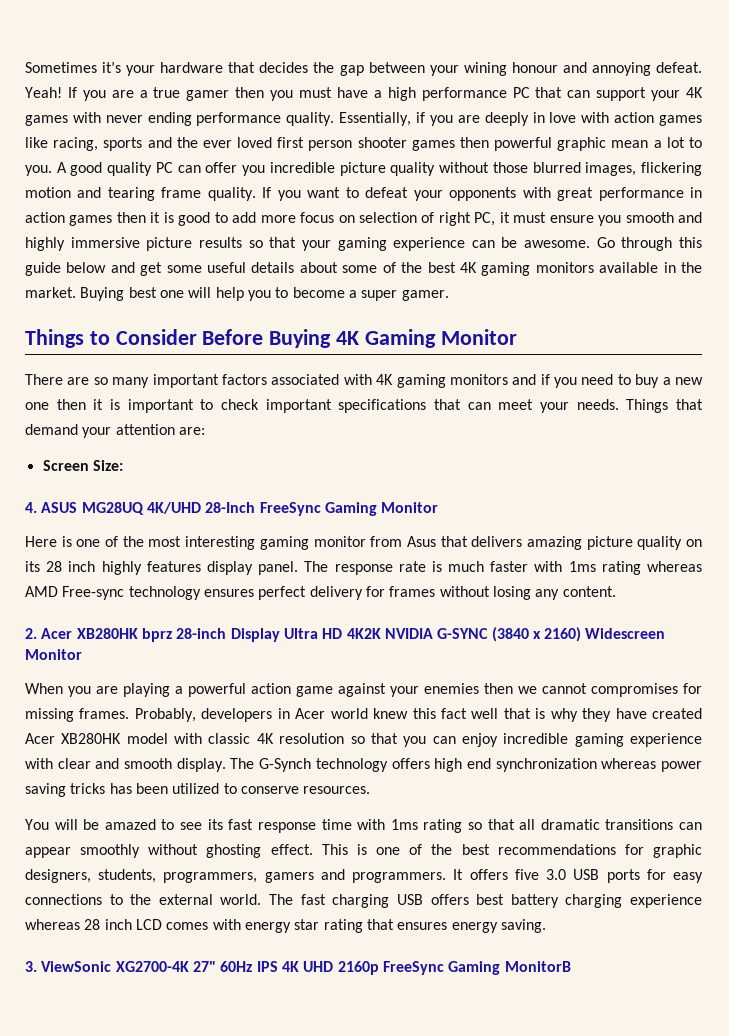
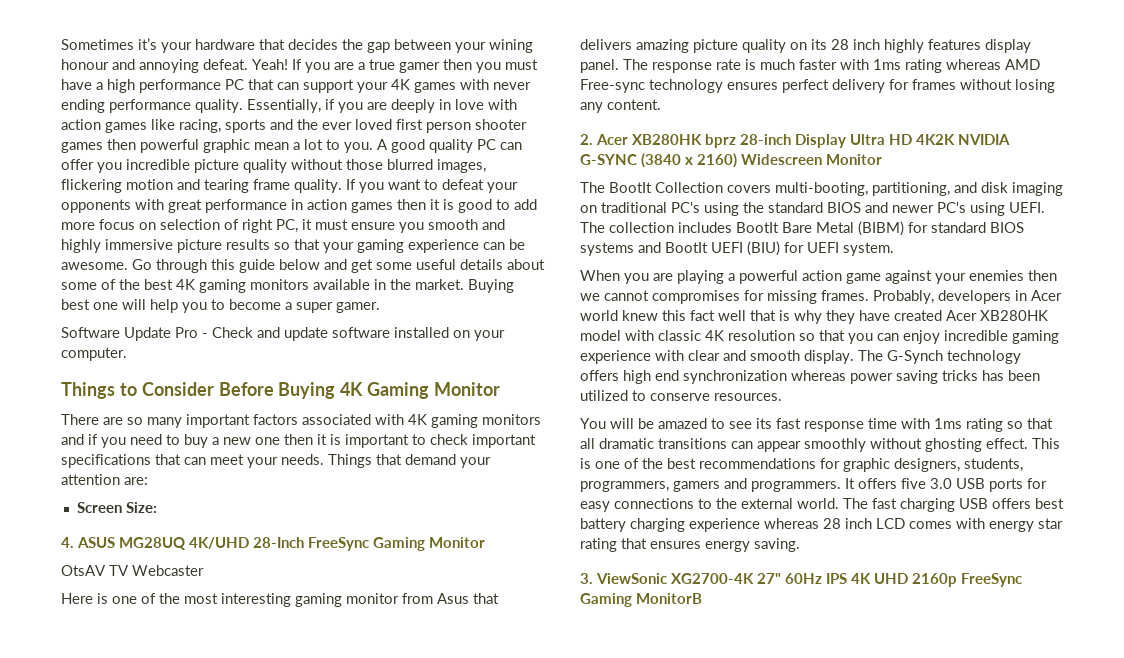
+ Software Update Pro - Check and update software installed on your computer.
+ OtsAV TV Webcaster
+ The BootIt Collection covers multi-booting, partitioning, and disk imaging on traditional PC's using the standard BIOS and newer PC's using UEFI. The collection includes BootIt Bare Metal (BIBM) for standard BIOS systems and BootIt UEFI (BIU) for UEFI system.

